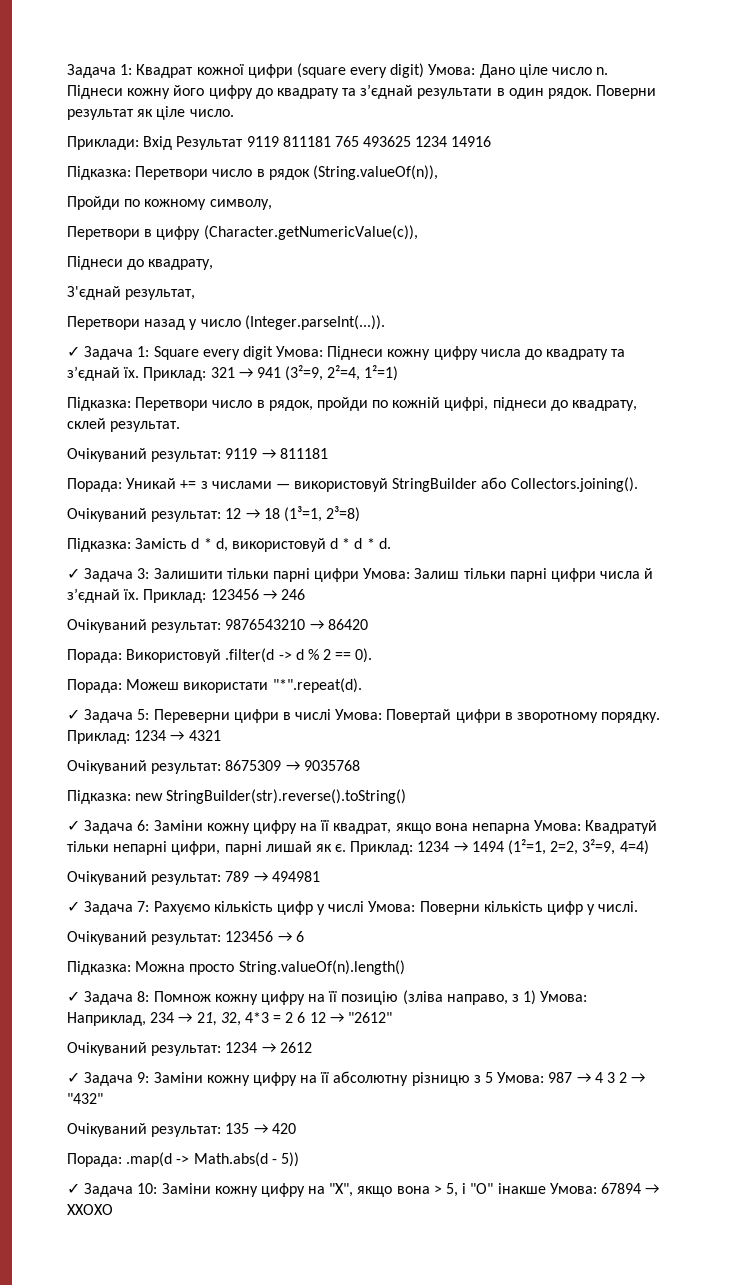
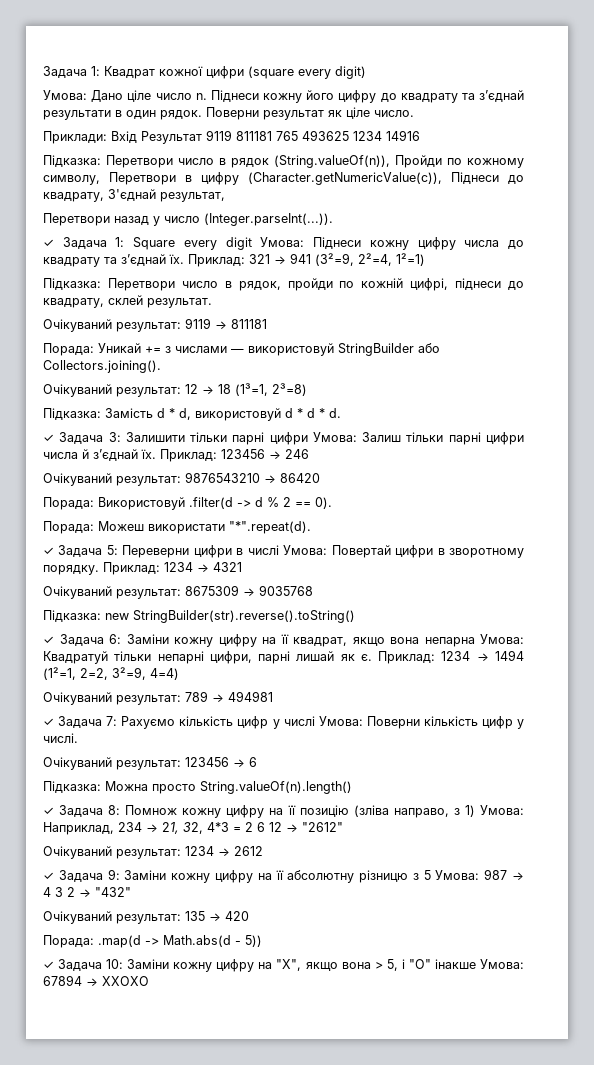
- Задача 1: Квадрат кожної цифри (square every digit) Умова: Дано ціле число n.
+ Задача 1: Квадрат кожної цифри (square every digit)
+ Умова: Дано ціле число n.
- Підказка: Перетвори число в рядок (String.valueOf(n)),
- Пройди по кожному символу,
- Перетвори в цифру (Character.getNumericValue(c)),
- Піднеси до квадрату,
- З'єднай результат,
+ Підказка: Перетвори число в рядок (String.valueOf(n)), Пройди по кожному символу, Перетвори в цифру (Character.getNumericValue(c)), Піднеси до квадрату, З'єднай результат,

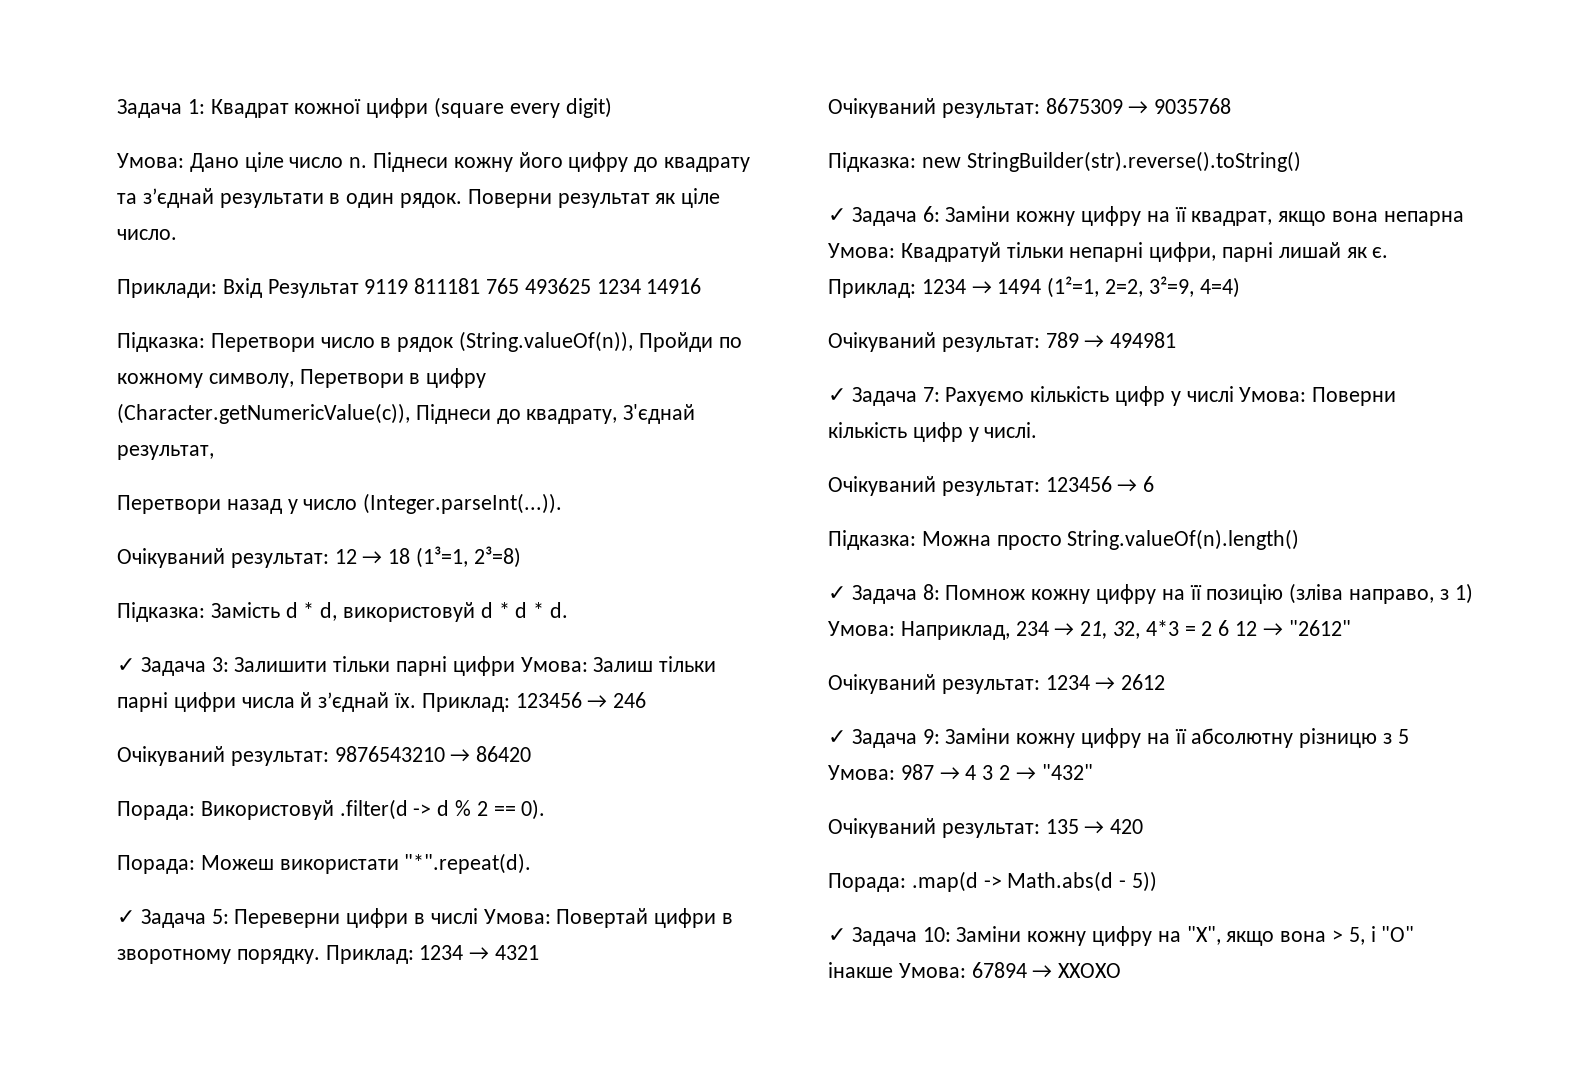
- ✓ Задача 1: Square every digit Умова: Піднеси кожну цифру числа до квадрату та з’єднай їх. Приклад: 321 → 941 (3²=9, 2²=4, 1²=1)
- Підказка: Перетвори число в рядок, пройди по кожній цифрі, піднеси до квадрату, склей результат.
- Очікуваний результат: 9119 → 811181
- Порада: Уникай += з числами — використовуй StringBuilder або Collectors.joining().

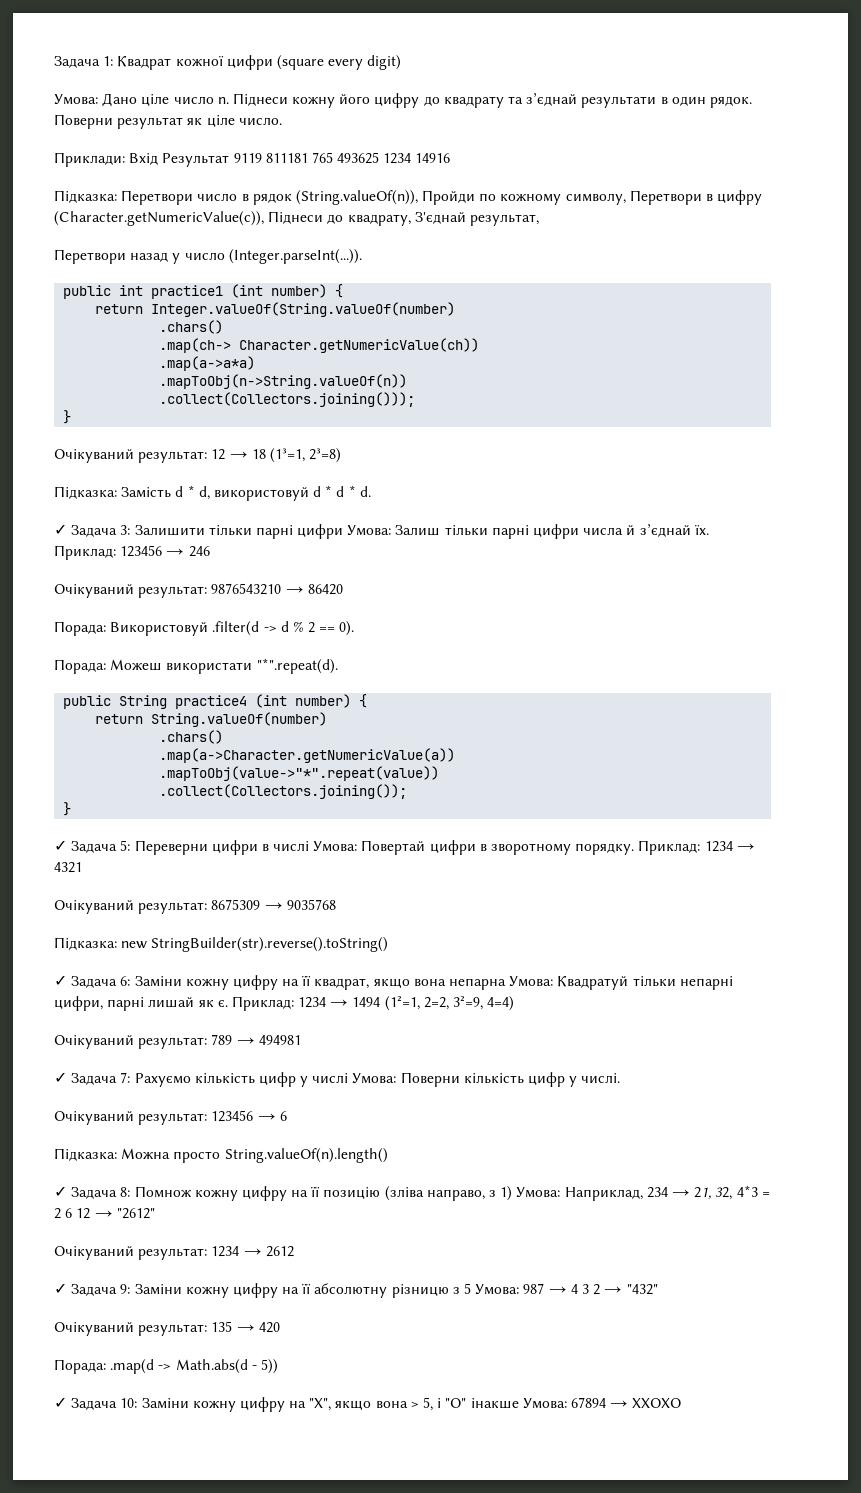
+ public int practice1 (int number) {
+ return Integer.valueOf(String.valueOf(number)
+ .chars()
+ .map(ch-> Character.getNumericValue(ch))
+ .map(a->a*a)
+ .mapToObj(n->String.valueOf(n))
+ .collect(Collectors.joining()));
+ }
+ public String practice4 (int number) {
+ return String.valueOf(number)
+ .chars()
+ .map(a->Character.getNumericValue(a))
+ .mapToObj(value->"*".repeat(value))
+ .collect(Collectors.joining());
+ }

